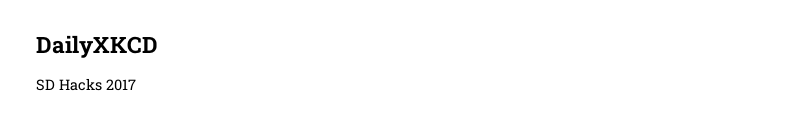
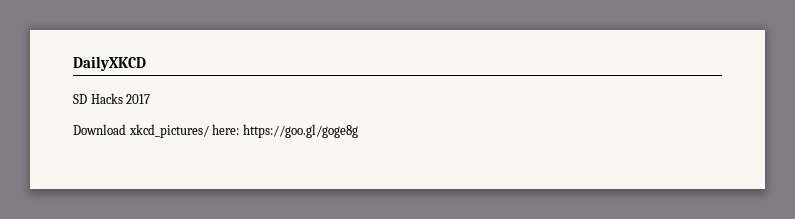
+ Download xkcd_pictures/ here: https://goo.gl/goge8g

